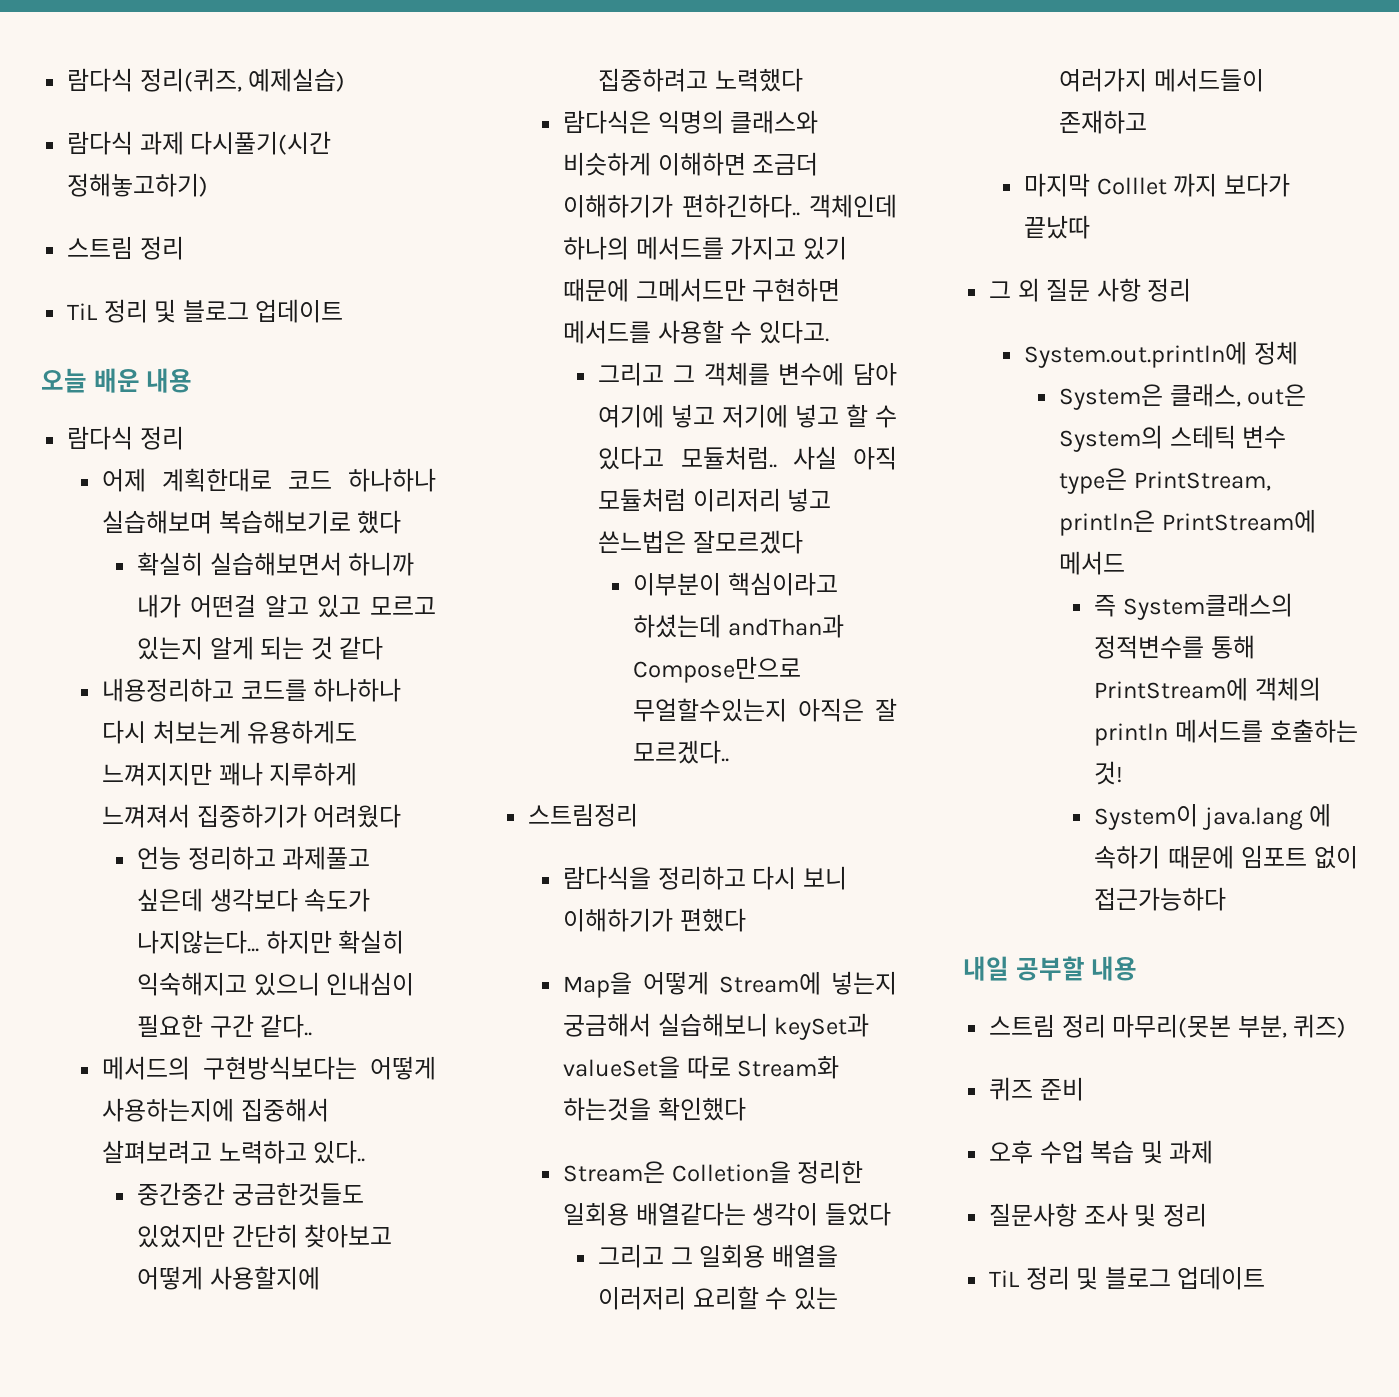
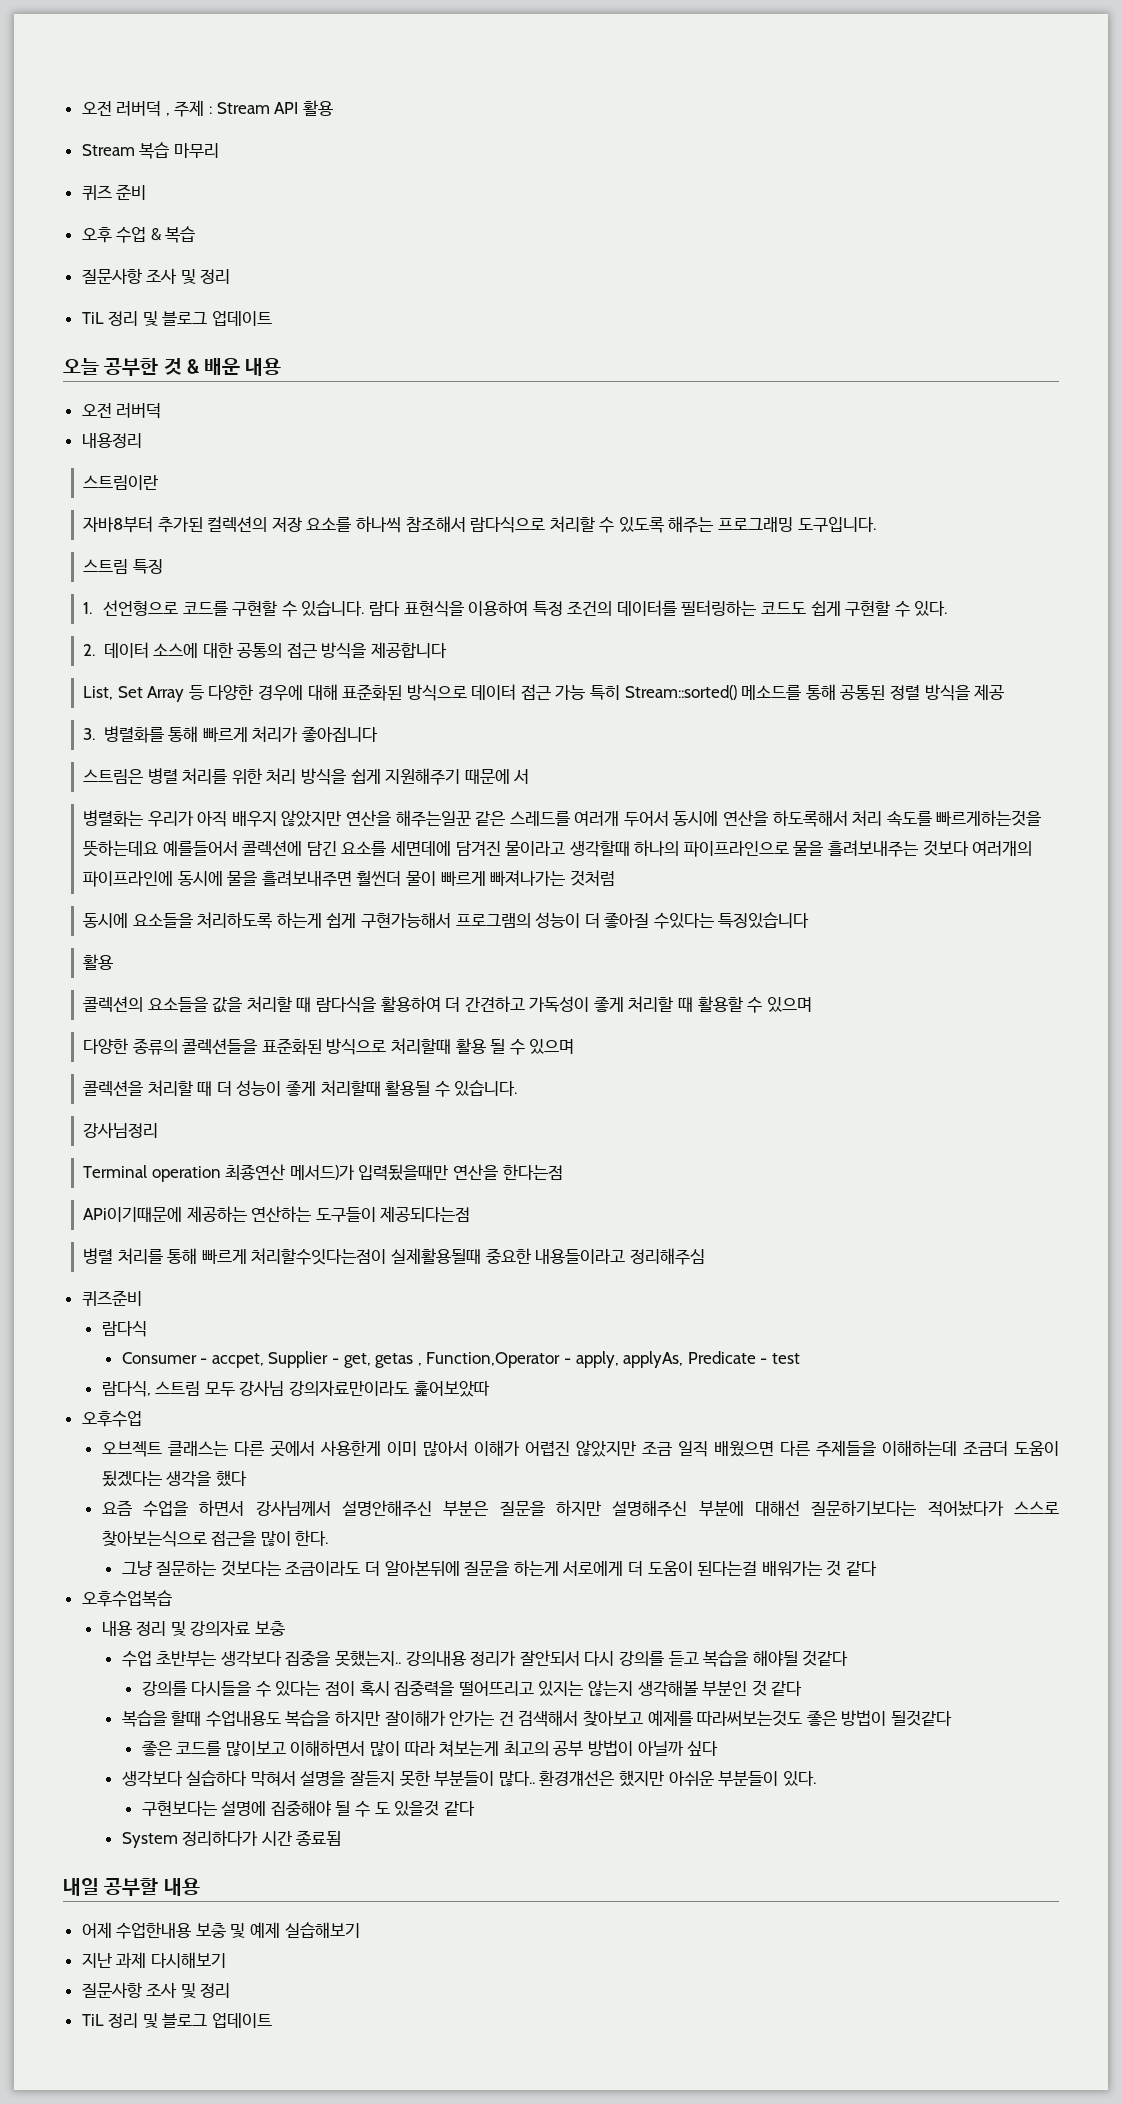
- 람다식 정리(퀴즈, 예제실습)
- 람다식 과제 다시풀기(시간 정해놓고하기)
- 스트림 정리
- TiL 정리 및 블로그 업데이트
- 오늘 배운 내용
- 람다식 정리
- 어제 계획한대로 코드 하나하나 실습해보며 복습해보기로 했다
- 확실히 실습해보면서 하니까 내가 어떤걸 알고 있고 모르고 있는지 알게 되는 것 같다
- 내용정리하고 코드를 하나하나 다시 처보는게 유용하게도 느껴지지만 꽤나 지루하게 느껴져서 집중하기가 어려웠다
- 언능 정리하고 과제풀고 싶은데 생각보다 속도가 나지않는다... 하지만 확실히 익숙해지고 있으니 인내심이 필요한 구간 같다..
- 메서드의 구현방식보다는 어떻게 사용하는지에 집중해서 살펴보려고 노력하고 있다..
- 중간중간 궁금한것들도 있었지만 간단히 찾아보고 어떻게 사용할지에 집중하려고 노력했다
- 람다식은 익명의 클래스와 비슷하게 이해하면 조금더 이해하기가 편하긴하다.. 객체인데 하나의 메서드를 가지고 있기 때문에 그메서드만 구현하면 메서드를 사용할 수 있다고.
- 그리고 그 객체를 변수에 담아 여기에 넣고 저기에 넣고 할 수 있다고 모듈처럼.. 사실 아직 모듈처럼 이리저리 넣고 쓴느법은 잘모르겠다
- 이부분이 핵심이라고 하셨는데 andThan과 Compose만으로 무얼할수있는지 아직은 잘 모르겠다..
- 스트림정리
- 람다식을 정리하고 다시 보니 이해하기가 편했다
- Map을 어떻게 Stream에 넣는지 궁금해서 실습해보니 keySet과 valueSet을 따로 Stream화 하는것을 확인했다
- Stream은 Colletion을 정리한 일회용 배열같다는 생각이 들었다
- 그리고 그 일회용 배열을 이러저리 요리할 수 있는 여러가지 메서드들이 존재하고
- 마지막 Colllet 까지 보다가 끝났따
- 그 외 질문 사항 정리
- System.out.println에 정체
- System은 클래스, out은 System의 스테틱 변수 type은 PrintStream, println은 PrintStream에 메서드
- 즉 System클래스의 정적변수를 통해 PrintStream에 객체의 println 메서드를 호출하는 것!
- System이 java.lang 에 속하기 때문에 임포트 없이 접근가능하다
- 내일 공부할 내용
- 스트림 정리 마무리(못본 부분, 퀴즈)
+ 오전 러버덕 , 주제 : Stream API 활용
+ Stream 복습 마무리
- 오후 수업 복습 및 과제
+ 오후 수업 & 복습
+ 질문사항 조사 및 정리
+ TiL 정리 및 블로그 업데이트
+ 오늘 공부한 것 & 배운 내용
+ 오전 러버덕
+ 내용정리
+ 스트림이란
+ 자바8부터 추가된 컬렉션의 저장 요소를 하나씩 참조해서 람다식으로 처리할 수 있도록 해주는 프로그래밍 도구입니다.
+ 스트림 특징
+ 1. 선언형으로 코드를 구현할 수 있습니다. 람다 표현식을 이용하여 특정 조건의 데이터를 필터링하는 코드도 쉽게 구현할 수 있다.
+ 2. 데이터 소스에 대한 공통의 접근 방식을 제공합니다
+ List, Set Array 등 다양한 경우에 대해 표준화된 방식으로 데이터 접근 가능 특히 Stream::sorted() 메소드를 통해 공통된 정렬 방식을 제공
+ 3. 병렬화를 통해 빠르게 처리가 좋아집니다
+ 스트림은 병렬 처리를 위한 처리 방식을 쉽게 지원해주기 때문에 서
+ 병렬화는 우리가 아직 배우지 않았지만 연산을 해주는일꾼 같은 스레드를 여러개 두어서 동시에 연산을 하도록해서 처리 속도를 빠르게하는것을 뜻하는데요 예를들어서 콜렉션에 담긴 요소를 세면데에 담겨진 물이라고 생각할때 하나의 파이프라인으로 물을 흘려보내주는 것보다 여러개의 파이프라인에 동시에 물을 흘려보내주면 훨씬더 물이 빠르게 빠져나가는 것처럼
+ 동시에 요소들을 처리하도록 하는게 쉽게 구현가능해서 프로그램의 성능이 더 좋아질 수있다는 특징있습니다
+ 활용
+ 콜렉션의 요소들을 값을 처리할 때 람다식을 활용하여 더 간견하고 가독성이 좋게 처리할 때 활용할 수 있으며
+ 다양한 종류의 콜렉션들을 표준화된 방식으로 처리할때 활용 될 수 있으며
+ 콜렉션을 처리할 때 더 성능이 좋게 처리할때 활용될 수 있습니다.
+ 강사님정리
+ Terminal operation 최죵연산 메서드)가 입력됬을때만 연산을 한다는점
+ APi이기때문에 제공하는 연산하는 도구들이 제공되다는점
+ 병렬 처리를 통해 빠르게 처리할수잇다는점이 실제활용될때 중요한 내용들이라고 정리해주심
+ 퀴즈준비
+ 람다식
+ Consumer - accpet, Supplier - get, getas , Function,Operator - apply, applyAs, Predicate - test
+ 람다식, 스트림 모두 강사님 강의자료만이라도 훑어보았따
+ 오후수업
+ 오브젝트 클래스는 다른 곳에서 사용한게 이미 많아서 이해가 어렵진 않았지만 조금 일직 배웠으면 다른 주제들을 이해하는데 조금더 도움이 됬겠다는 생각을 했다
+ 요즘 수업을 하면서 강사님께서 설명안해주신 부분은 질문을 하지만 설명해주신 부분에 대해선 질문하기보다는 적어놨다가 스스로 찾아보는식으로 접근을 많이 한다.
+ 그냥 질문하는 것보다는 조금이라도 더 알아본뒤에 질문을 하는게 서로에게 더 도움이 된다는걸 배워가는 것 같다
+ 오후수업복습
+ 내용 정리 및 강의자료 보충
+ 수업 초반부는 생각보다 집중을 못했는지.. 강의내용 정리가 잘안되서 다시 강의를 듣고 복습을 해야될 것같다
+ 강의를 다시들을 수 있다는 점이 혹시 집중력을 떨어뜨리고 있지는 않는지 생각해볼 부분인 것 같다
+ 복습을 할때 수업내용도 복습을 하지만 잘이해가 안가는 건 검색해서 찾아보고 예제를 따라써보는것도 좋은 방법이 될것같다
+ 좋은 코드를 많이보고 이해하면서 많이 따라 쳐보는게 최고의 공부 방법이 아닐까 싶다
+ 생각보다 실습하다 막혀서 설명을 잘듣지 못한 부분들이 많다.. 환경걔선은 했지만 아쉬운 부분들이 있다.
+ 구현보다는 설명에 집중해야 될 수 도 있을것 같다
+ System 정리하다가 시간 종료됨
+ 내일 공부할 내용
+ 어제 수업한내용 보충 및 예제 실습해보기
+ 지난 과제 다시해보기

